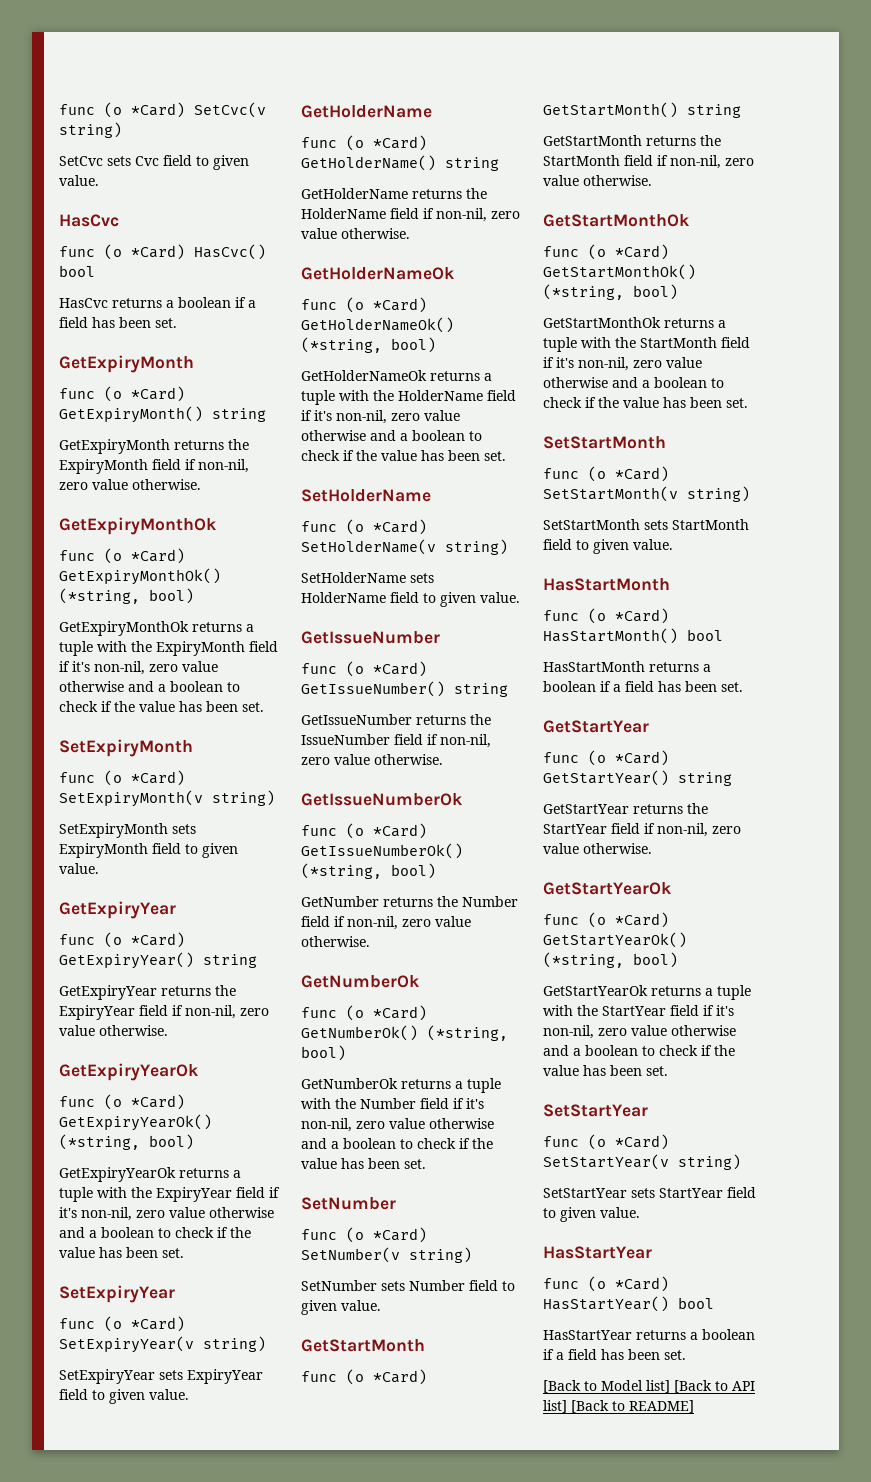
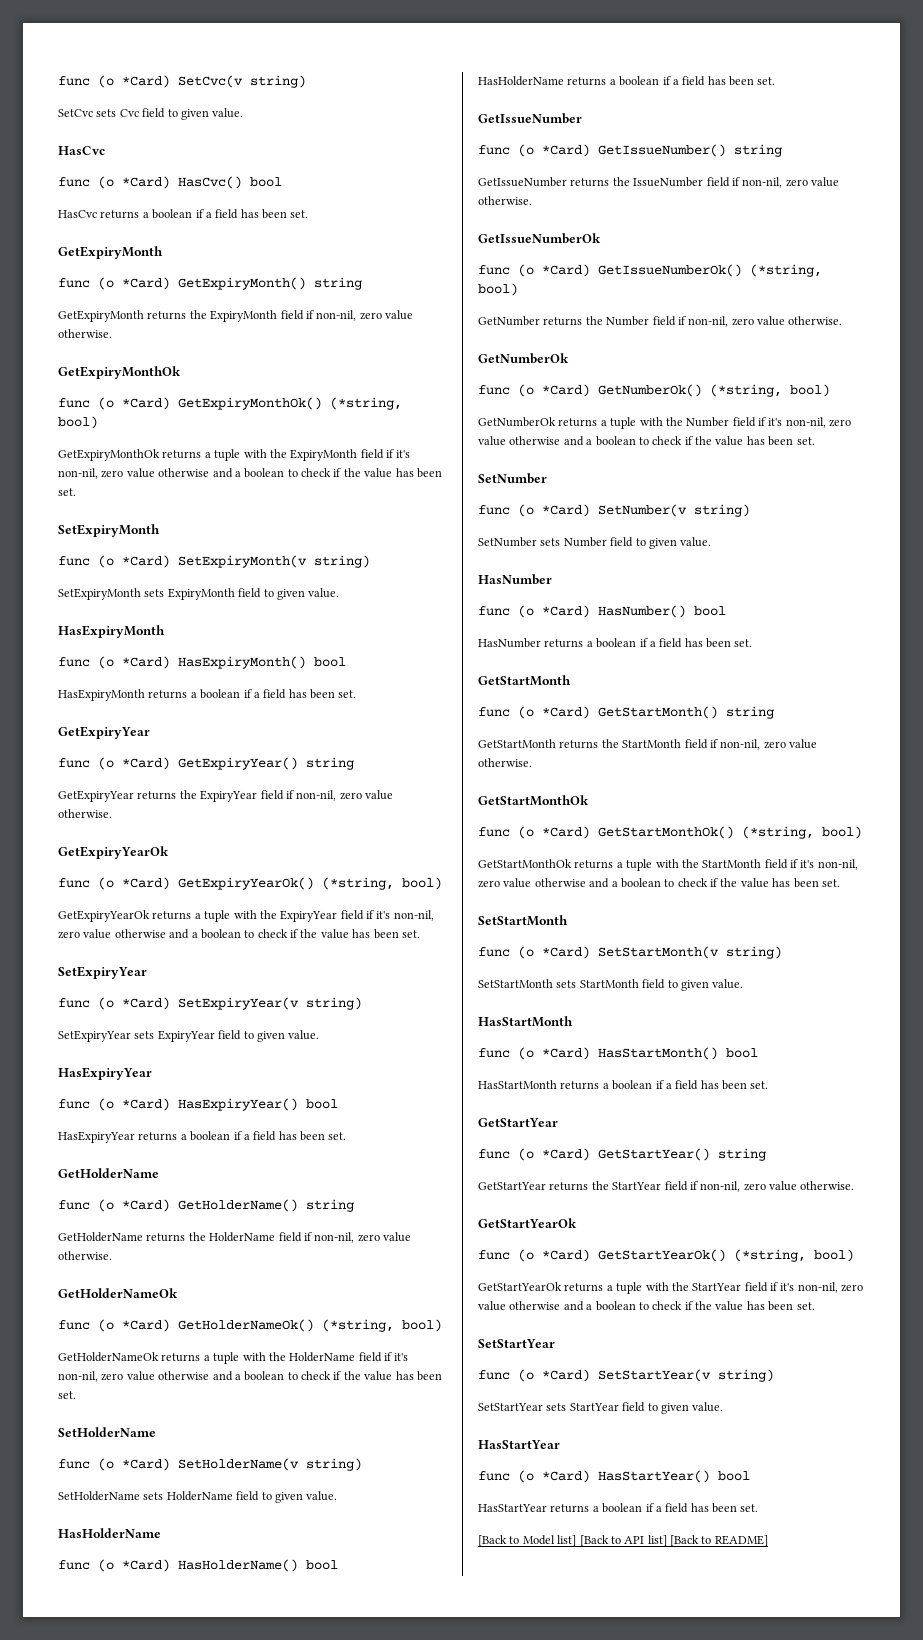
  SetExpiryMonth sets ExpiryMonth field to given value.
+ HasExpiryMonth
+ func (o *Card) HasExpiryMonth() bool
+ HasExpiryMonth returns a boolean if a field has been set.
  SetExpiryYear sets ExpiryYear field to given value.
+ HasExpiryYear
+ func (o *Card) HasExpiryYear() bool
+ HasExpiryYear returns a boolean if a field has been set.
  SetHolderName sets HolderName field to given value.
+ HasHolderName
+ func (o *Card) HasHolderName() bool
+ HasHolderName returns a boolean if a field has been set.
  SetNumber sets Number field to given value.
+ HasNumber
+ func (o *Card) HasNumber() bool
+ HasNumber returns a boolean if a field has been set.

